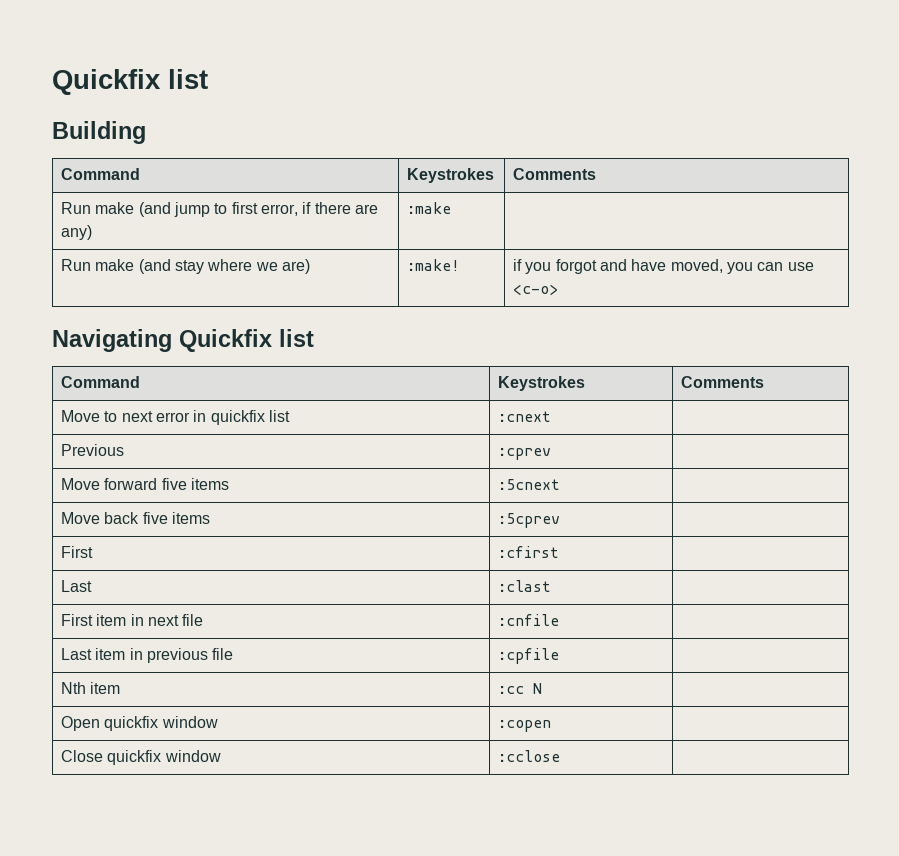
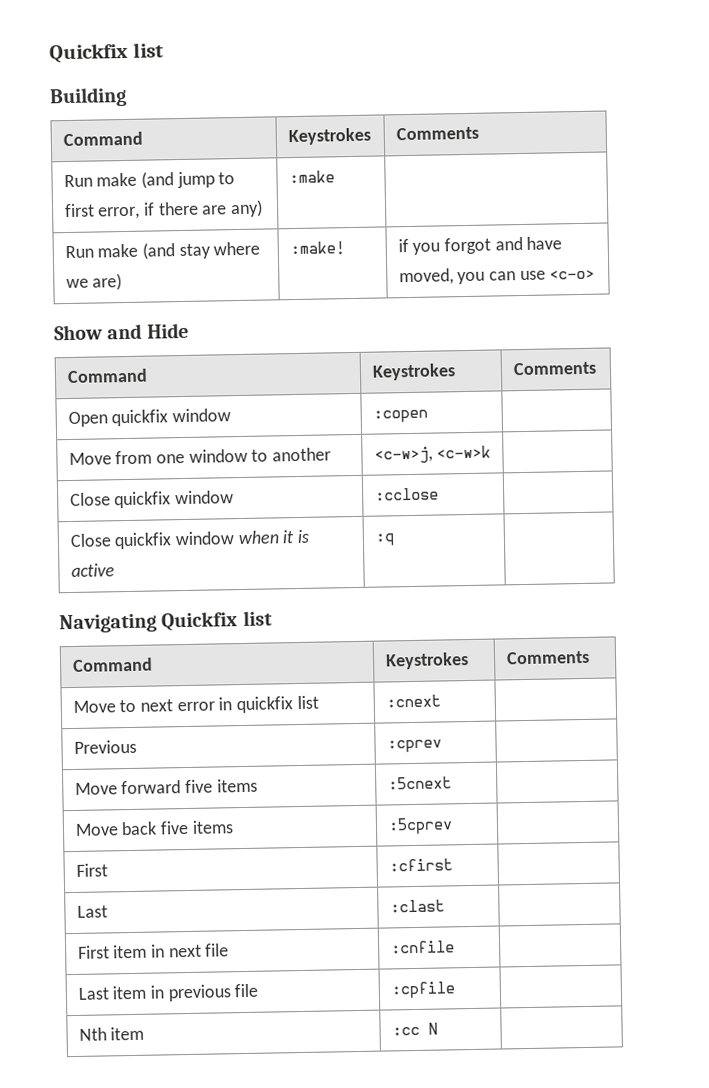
+ Show and Hide
+ Command | Keystrokes | Comments
+ Open quickfix window | :copen |
+ Move from one window to another | <c-w>j, <c-w>k |
+ Close quickfix window | :cclose |
+ Close quickfix window when it is active | :q |
- Open quickfix window | :copen |
- Close quickfix window | :cclose |

